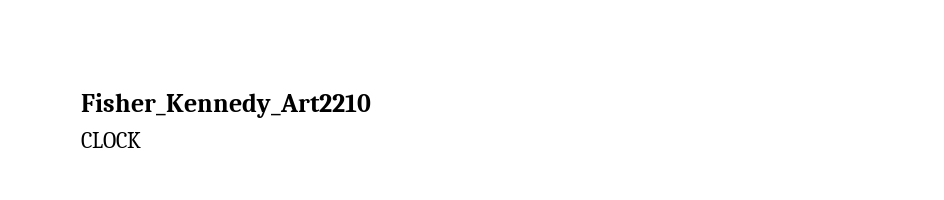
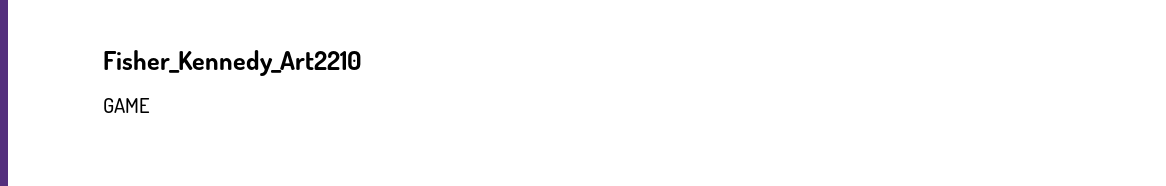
- CLOCK
+ GAME

